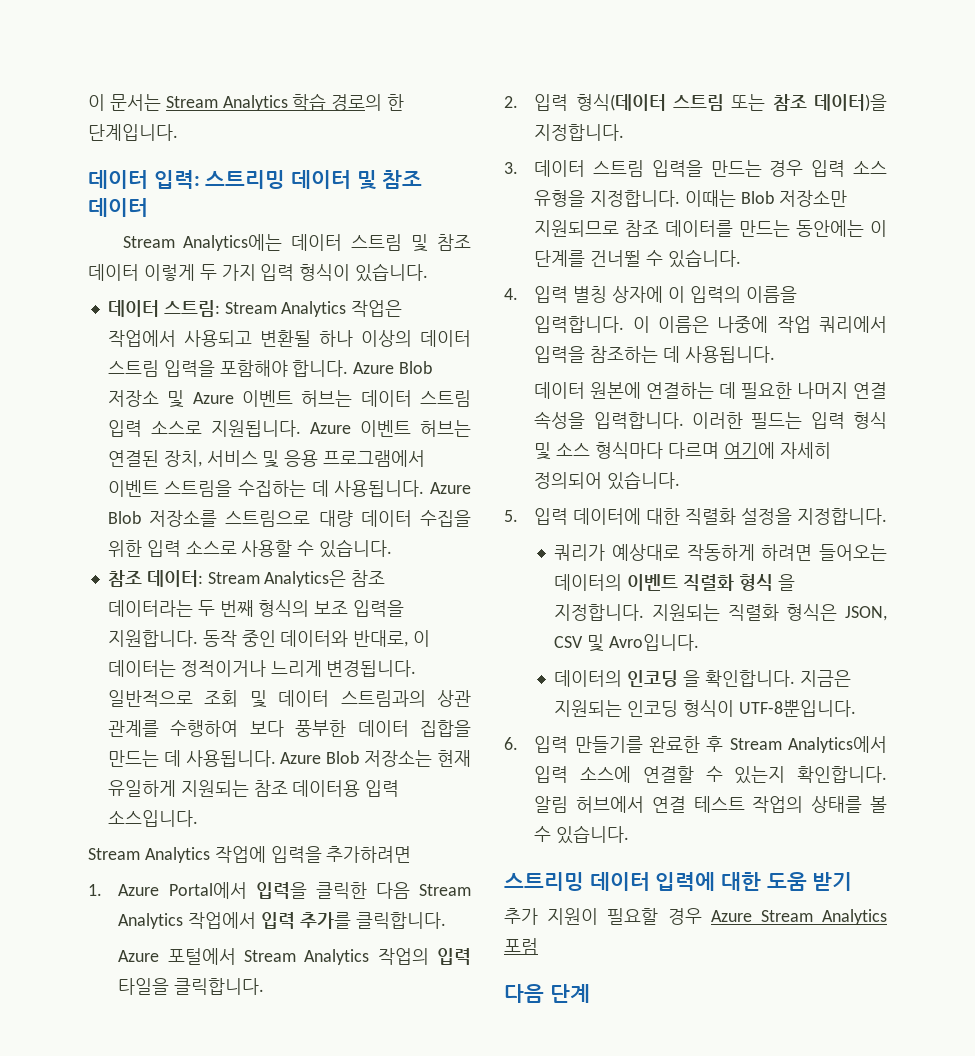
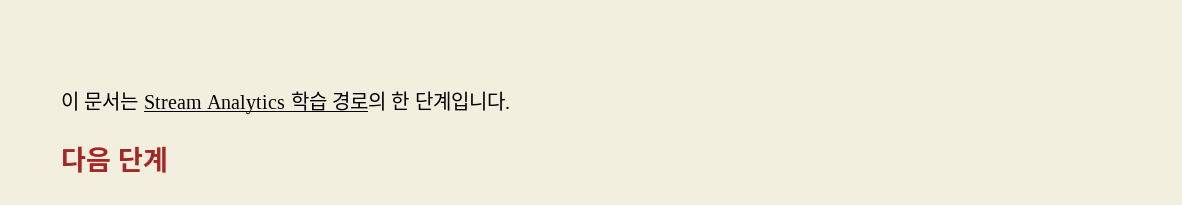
- 데이터 입력: 스트리밍 데이터 및 참조 데이터
- Stream Analytics에는 데이터 스트림 및 참조 데이터 이렇게 두 가지 입력 형식이 있습니다.
- 데이터 스트림: Stream Analytics 작업은 작업에서 사용되고 변환될 하나 이상의 데이터 스트림 입력을 포함해야 합니다. Azure Blob 저장소 및 Azure 이벤트 허브는 데이터 스트림 입력 소스로 지원됩니다. Azure 이벤트 허브는 연결된 장치, 서비스 및 응용 프로그램에서 이벤트 스트림을 수집하는 데 사용됩니다. Azure Blob 저장소를 스트림으로 대량 데이터 수집을 위한 입력 소스로 사용할 수 있습니다.
- 참조 데이터: Stream Analytics은 참조 데이터라는 두 번째 형식의 보조 입력을 지원합니다. 동작 중인 데이터와 반대로, 이 데이터는 정적이거나 느리게 변경됩니다. 일반적으로 조회 및 데이터 스트림과의 상관 관계를 수행하여 보다 풍부한 데이터 집합을 만드는 데 사용됩니다. Azure Blob 저장소는 현재 유일하게 지원되는 참조 데이터용 입력 소스입니다.
- Stream Analytics 작업에 입력을 추가하려면
- 1. Azure Portal에서 입력을 클릭한 다음 Stream Analytics 작업에서 입력 추가를 클릭합니다.
- Azure 포털에서 Stream Analytics 작업의 입력 타일을 클릭합니다.
- 2. 입력 형식(데이터 스트림 또는 참조 데이터)을 지정합니다.
- 3. 데이터 스트림 입력을 만드는 경우 입력 소스 유형을 지정합니다. 이때는 Blob 저장소만 지원되므로 참조 데이터를 만드는 동안에는 이 단계를 건너뛸 수 있습니다.
- 4. 입력 별칭 상자에 이 입력의 이름을 입력합니다. 이 이름은 나중에 작업 쿼리에서 입력을 참조하는 데 사용됩니다.
- 데이터 원본에 연결하는 데 필요한 나머지 연결 속성을 입력합니다. 이러한 필드는 입력 형식 및 소스 형식마다 다르며 여기에 자세히 정의되어 있습니다.
- 5. 입력 데이터에 대한 직렬화 설정을 지정합니다.
- 쿼리가 예상대로 작동하게 하려면 들어오는 데이터의 이벤트 직렬화 형식 을 지정합니다. 지원되는 직렬화 형식은 JSON, CSV 및 Avro입니다.
- 데이터의 인코딩 을 확인합니다. 지금은 지원되는 인코딩 형식이 UTF-8뿐입니다.
- 6. 입력 만들기를 완료한 후 Stream Analytics에서 입력 소스에 연결할 수 있는지 확인합니다. 알림 허브에서 연결 테스트 작업의 상태를 볼 수 있습니다.
- 스트리밍 데이터 입력에 대한 도움 받기
- 추가 지원이 필요할 경우 Azure Stream Analytics 포럼

